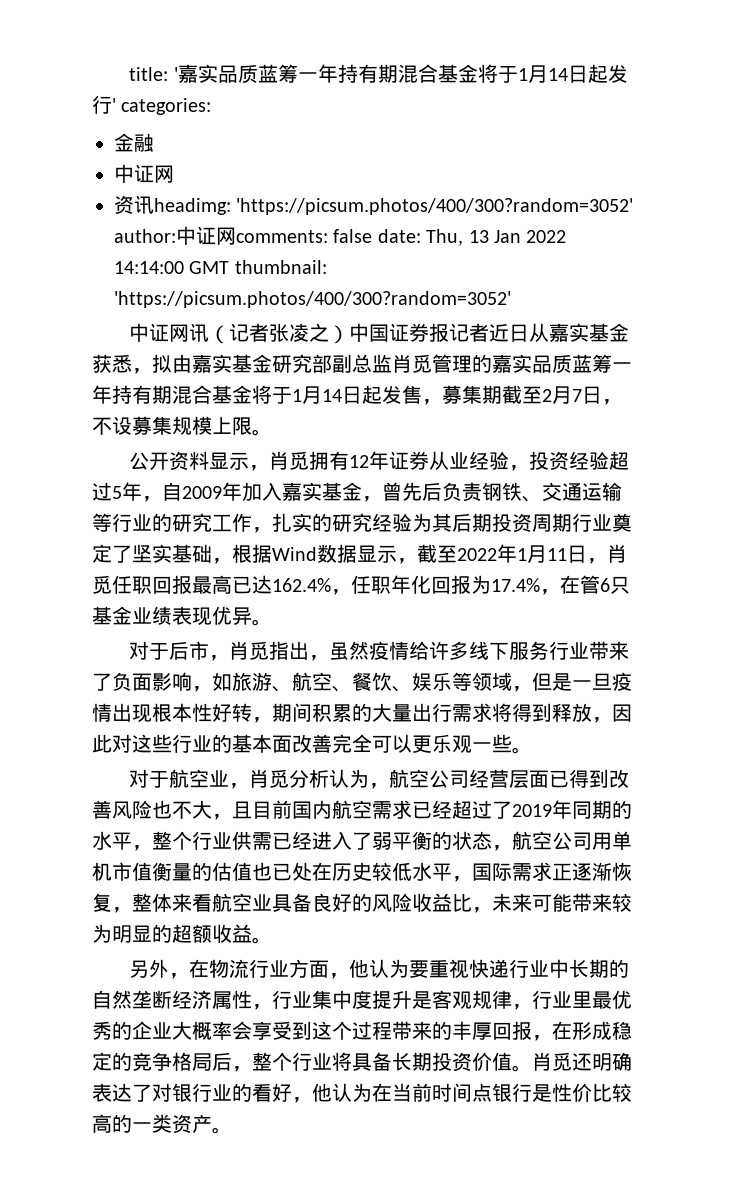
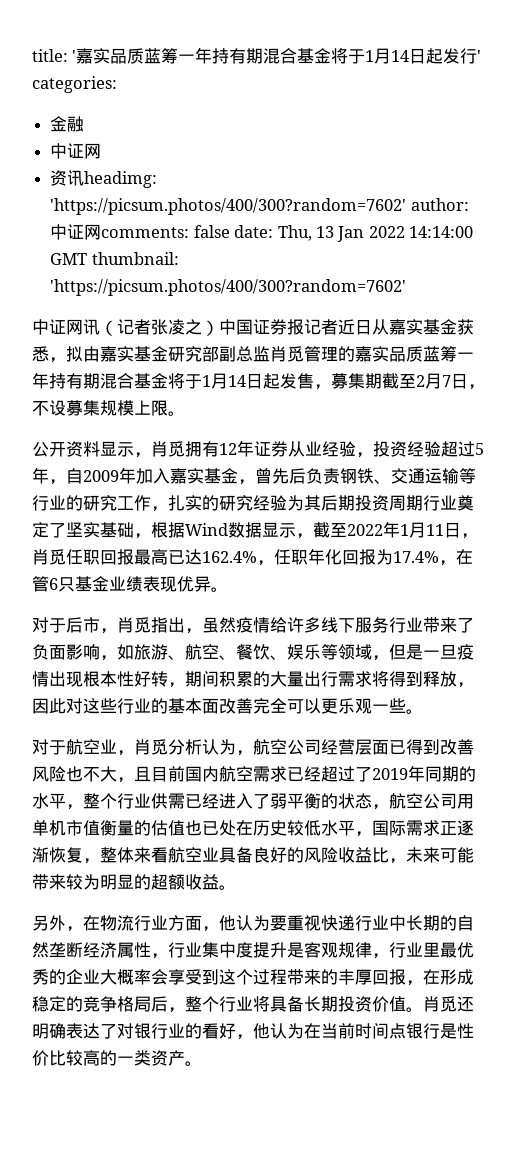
- 资讯headimg: 'https://picsum.photos/400/300?random=3052' author:中证网comments: false date: Thu, 13 Jan 2022 14:14:00 GMT thumbnail: 'https://picsum.photos/400/300?random=3052'
+ 资讯headimg: 'https://picsum.photos/400/300?random=7602' author:中证网comments: false date: Thu, 13 Jan 2022 14:14:00 GMT thumbnail: 'https://picsum.photos/400/300?random=7602'

